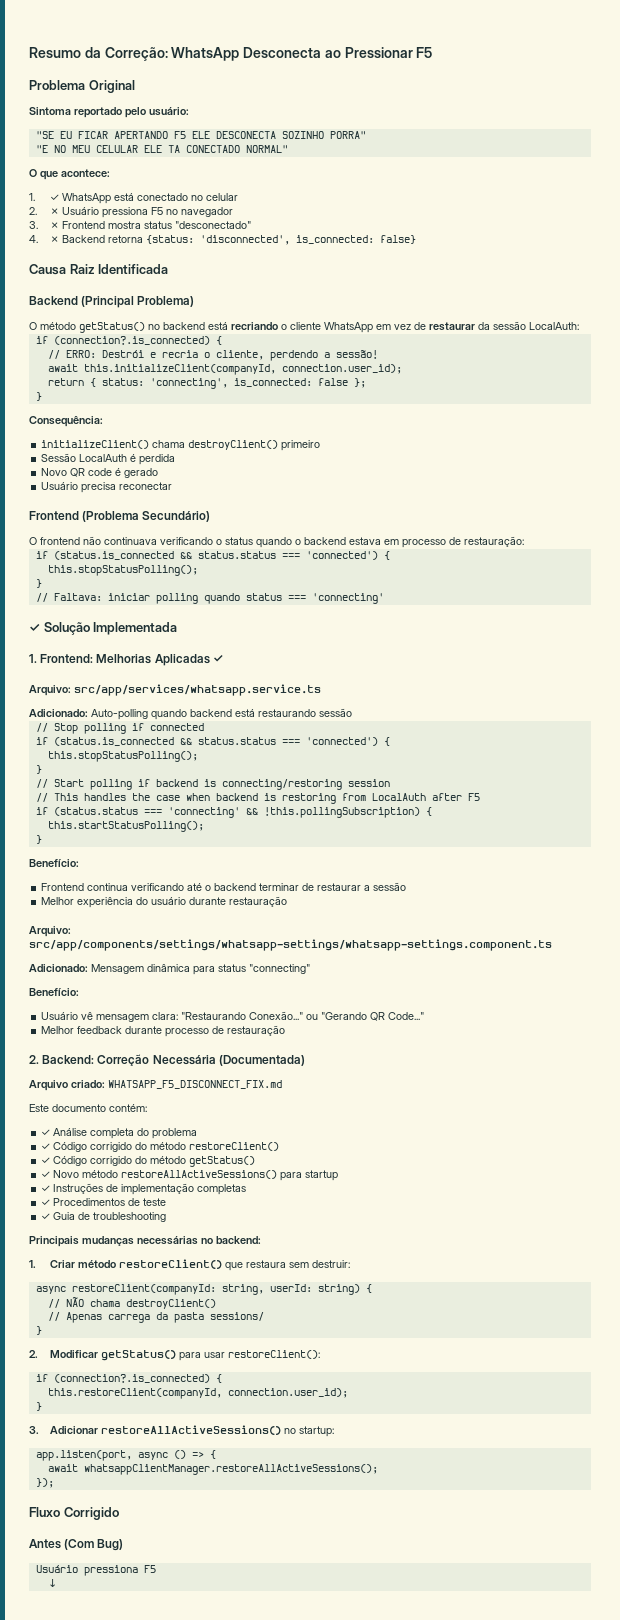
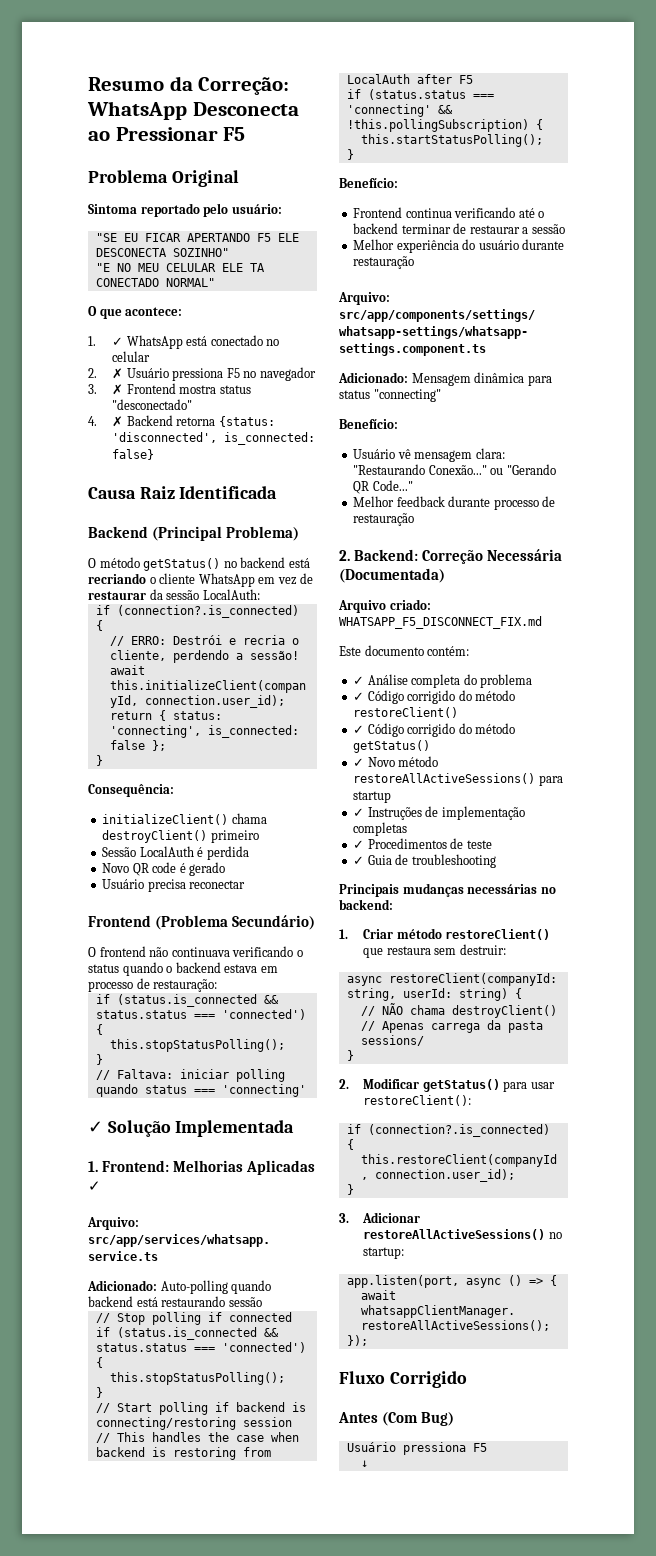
- "SE EU FICAR APERTANDO F5 ELE DESCONECTA SOZINHO PORRA"
+ "SE EU FICAR APERTANDO F5 ELE DESCONECTA SOZINHO"

